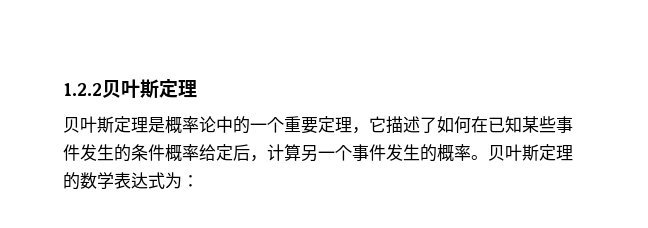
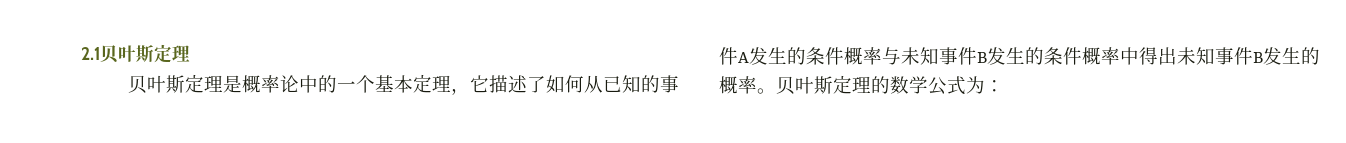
- 1.2.2贝叶斯定理
+ 2.1贝叶斯定理
- 贝叶斯定理是概率论中的一个重要定理，它描述了如何在已知某些事件发生的条件概率给定后，计算另一个事件发生的概率。
+ 贝叶斯定理是概率论中的一个基本定理，它描述了如何从已知的事件A发生的条件概率与未知事件B发生的条件概率中得出未知事件B发生的概率。
- 贝叶斯定理的数学表达式为：
+ 贝叶斯定理的数学公式为：

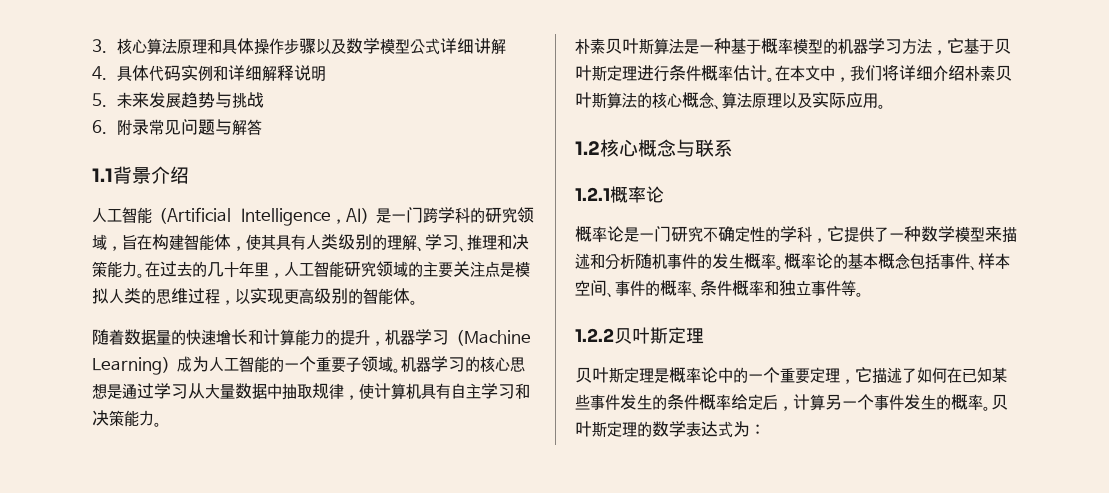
- 2.1贝叶斯定理
+ 3.核心算法原理和具体操作步骤以及数学模型公式详细讲解
+ 4.具体代码实例和详细解释说明
+ 5.未来发展趋势与挑战
+ 6.附录常见问题与解答
+ 1.1背景介绍
+ 人工智能（Artificial Intelligence，AI）是一门跨学科的研究领域，旨在构建智能体，使其具有人类级别的理解、学习、推理和决策能力。在过去的几十年里，人工智能研究领域的主要关注点是模拟人类的思维过程，以实现更高级别的智能体。
+ 随着数据量的快速增长和计算能力的提升，机器学习（Machine Learning）成为人工智能的一个重要子领域。机器学习的核心思想是通过学习从大量数据中抽取规律，使计算机具有自主学习和决策能力。
+ 朴素贝叶斯算法是一种基于概率模型的机器学习方法，它基于贝叶斯定理进行条件概率估计。在本文中，我们将详细介绍朴素贝叶斯算法的核心概念、算法原理以及实际应用。
+ 1.2核心概念与联系
+ 1.2.1概率论
+ 概率论是一门研究不确定性的学科，它提供了一种数学模型来描述和分析随机事件的发生概率。概率论的基本概念包括事件、样本空间、事件的概率、条件概率和独立事件等。
+ 1.2.2贝叶斯定理
- 贝叶斯定理是概率论中的一个基本定理，它描述了如何从已知的事件A发生的条件概率与未知事件B发生的条件概率中得出未知事件B发生的概率。
+ 贝叶斯定理是概率论中的一个重要定理，它描述了如何在已知某些事件发生的条件概率给定后，计算另一个事件发生的概率。
- 贝叶斯定理的数学公式为：
+ 贝叶斯定理的数学表达式为：

